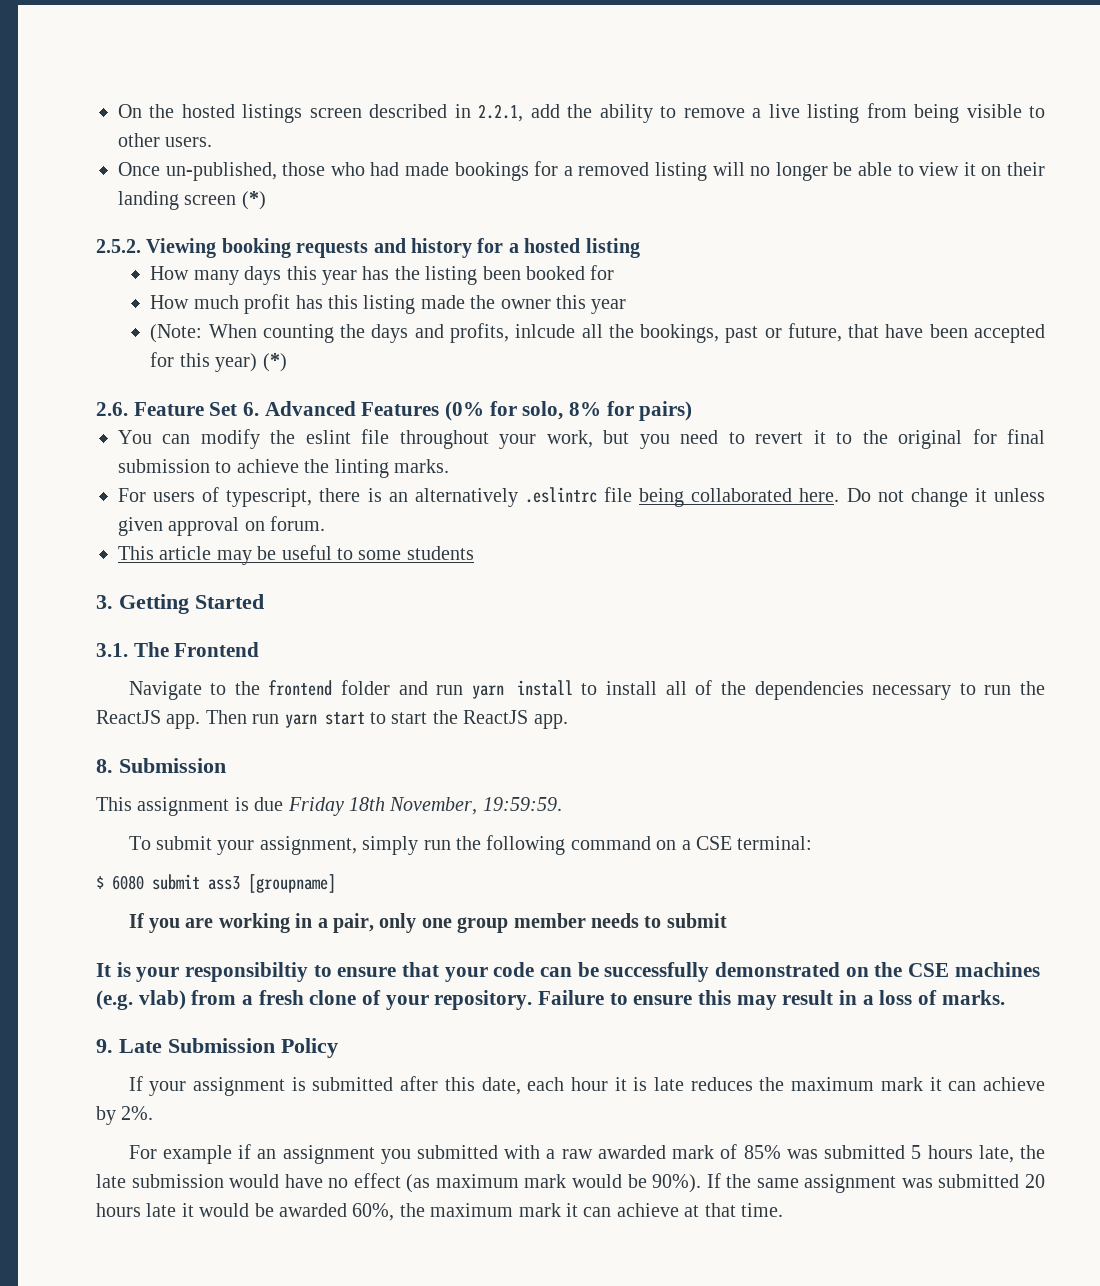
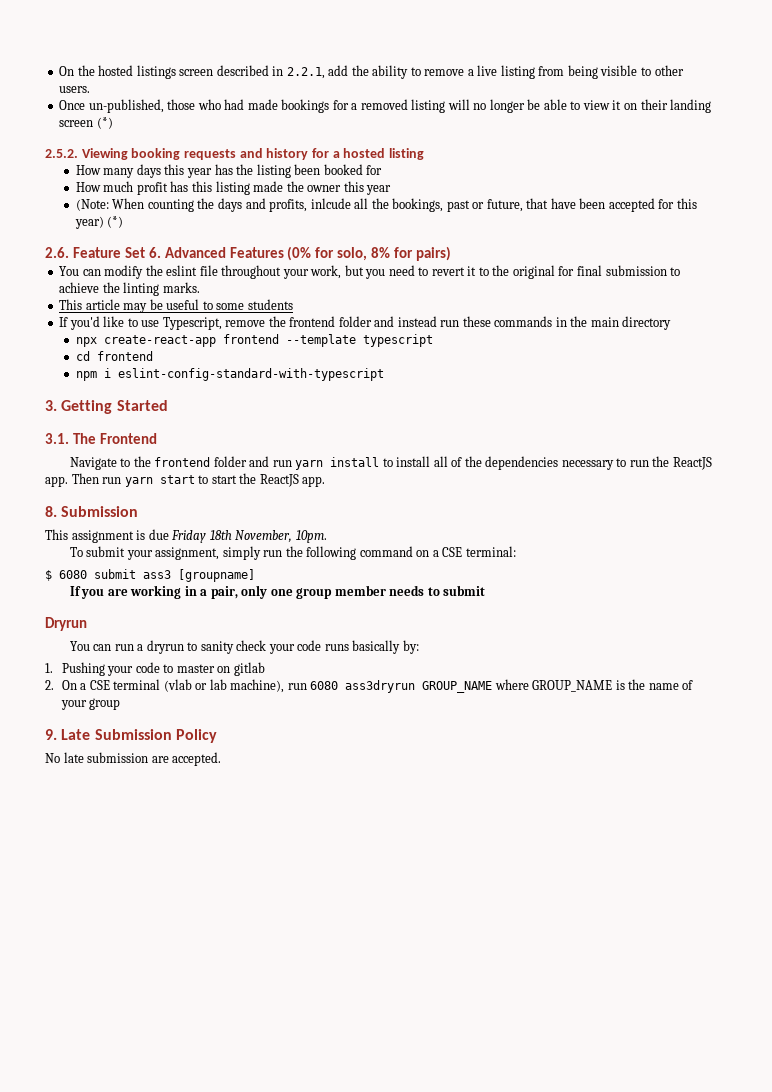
- For users of typescript, there is an alternatively .eslintrc file being collaborated here. Do not change it unless given approval on forum.
+ If you'd like to use Typescript, remove the frontend folder and instead run these commands in the main directory
+ npx create-react-app frontend --template typescript
+ cd frontend
+ npm i eslint-config-standard-with-typescript
- This assignment is due Friday 18th November, 19:59:59.
+ This assignment is due Friday 18th November, 10pm.
- It is your responsibiltiy to ensure that your code can be successfully demonstrated on the CSE machines (e.g. vlab) from a fresh clone of your repository. Failure to ensure this may result in a loss of marks.
+ Dryrun
+ You can run a dryrun to sanity check your code runs basically by:
+ 1. Pushing your code to master on gitlab
+ 2. On a CSE terminal (vlab or lab machine), run 6080 ass3dryrun GROUP_NAME where GROUP_NAME is the name of your group
  9. Late Submission Policy
- If your assignment is submitted after this date, each hour it is late reduces the maximum mark it can achieve by 2%.
- For example if an assignment you submitted with a raw awarded mark of 85% was submitted 5 hours late, the late submission would have no effect (as maximum mark would be 90%). If the same assignment was submitted 20 hours late it would be awarded 60%, the maximum mark it can achieve at that time.
+ No late submission are accepted.

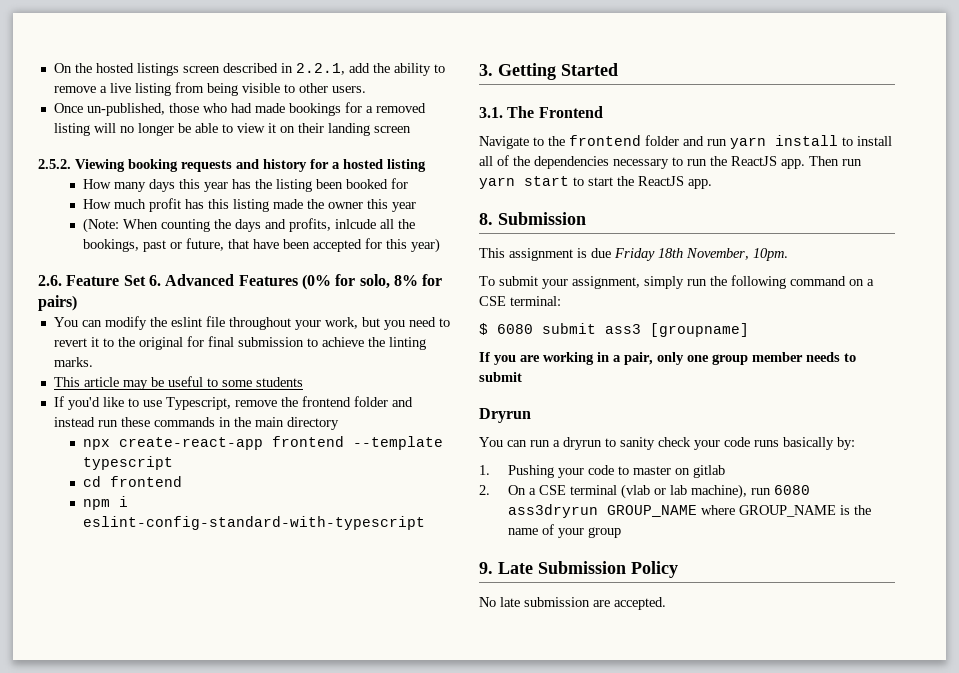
- Once un-published, those who had made bookings for a removed listing will no longer be able to view it on their landing screen (*)
+ Once un-published, those who had made bookings for a removed listing will no longer be able to view it on their landing screen
- (Note: When counting the days and profits, inlcude all the bookings, past or future, that have been accepted for this year) (*)
+ (Note: When counting the days and profits, inlcude all the bookings, past or future, that have been accepted for this year)

